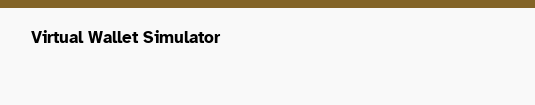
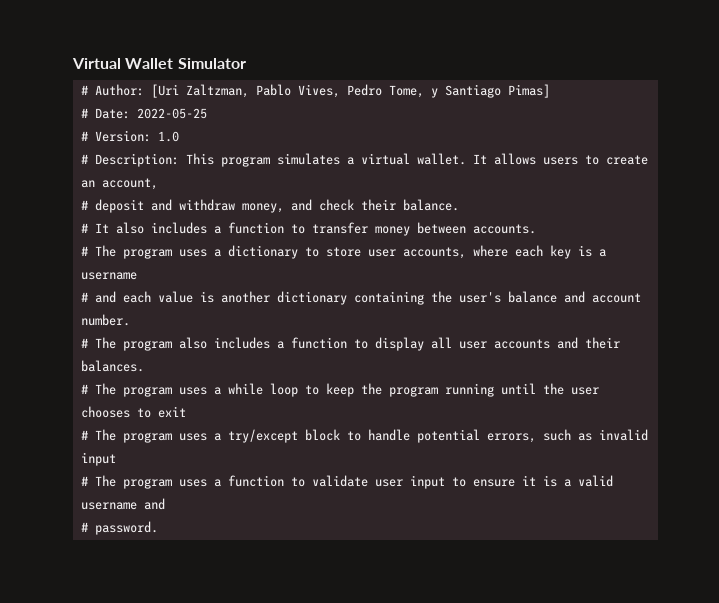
+ # Author: [Uri Zaltzman, Pablo Vives, Pedro Tome, y Santiago Pimas]
+ # Date: 2022-05-25
+ # Version: 1.0
+ # Description: This program simulates a virtual wallet. It allows users to create an account,
+ # deposit and withdraw money, and check their balance.
+ # It also includes a function to transfer money between accounts.
+ # The program uses a dictionary to store user accounts, where each key is a username
+ # and each value is another dictionary containing the user's balance and account number.
+ # The program also includes a function to display all user accounts and their balances.
+ # The program uses a while loop to keep the program running until the user chooses to exit
+ # The program uses a try/except block to handle potential errors, such as invalid input
+ # The program uses a function to validate user input to ensure it is a valid username and
+ # password.

